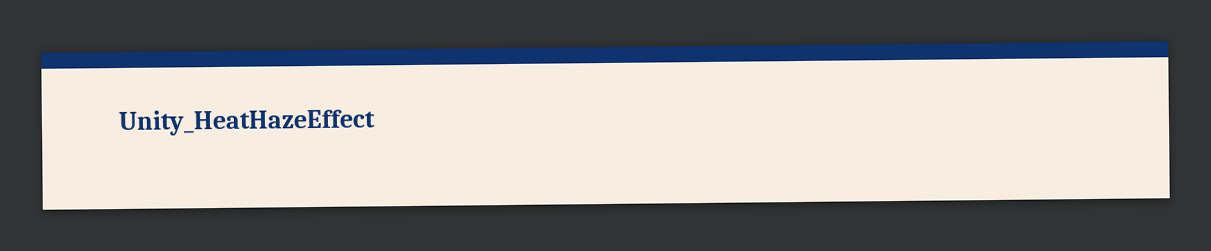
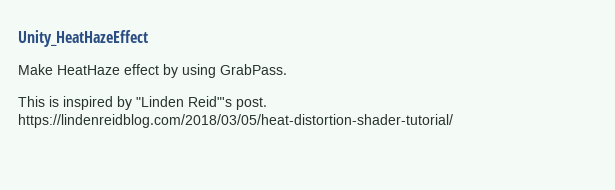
+ Make HeatHaze effect by using GrabPass.
+ This is inspired by "Linden Reid"'s post. https://lindenreidblog.com/2018/03/05/heat-distortion-shader-tutorial/

